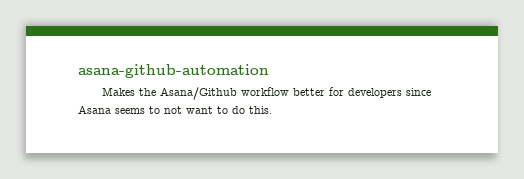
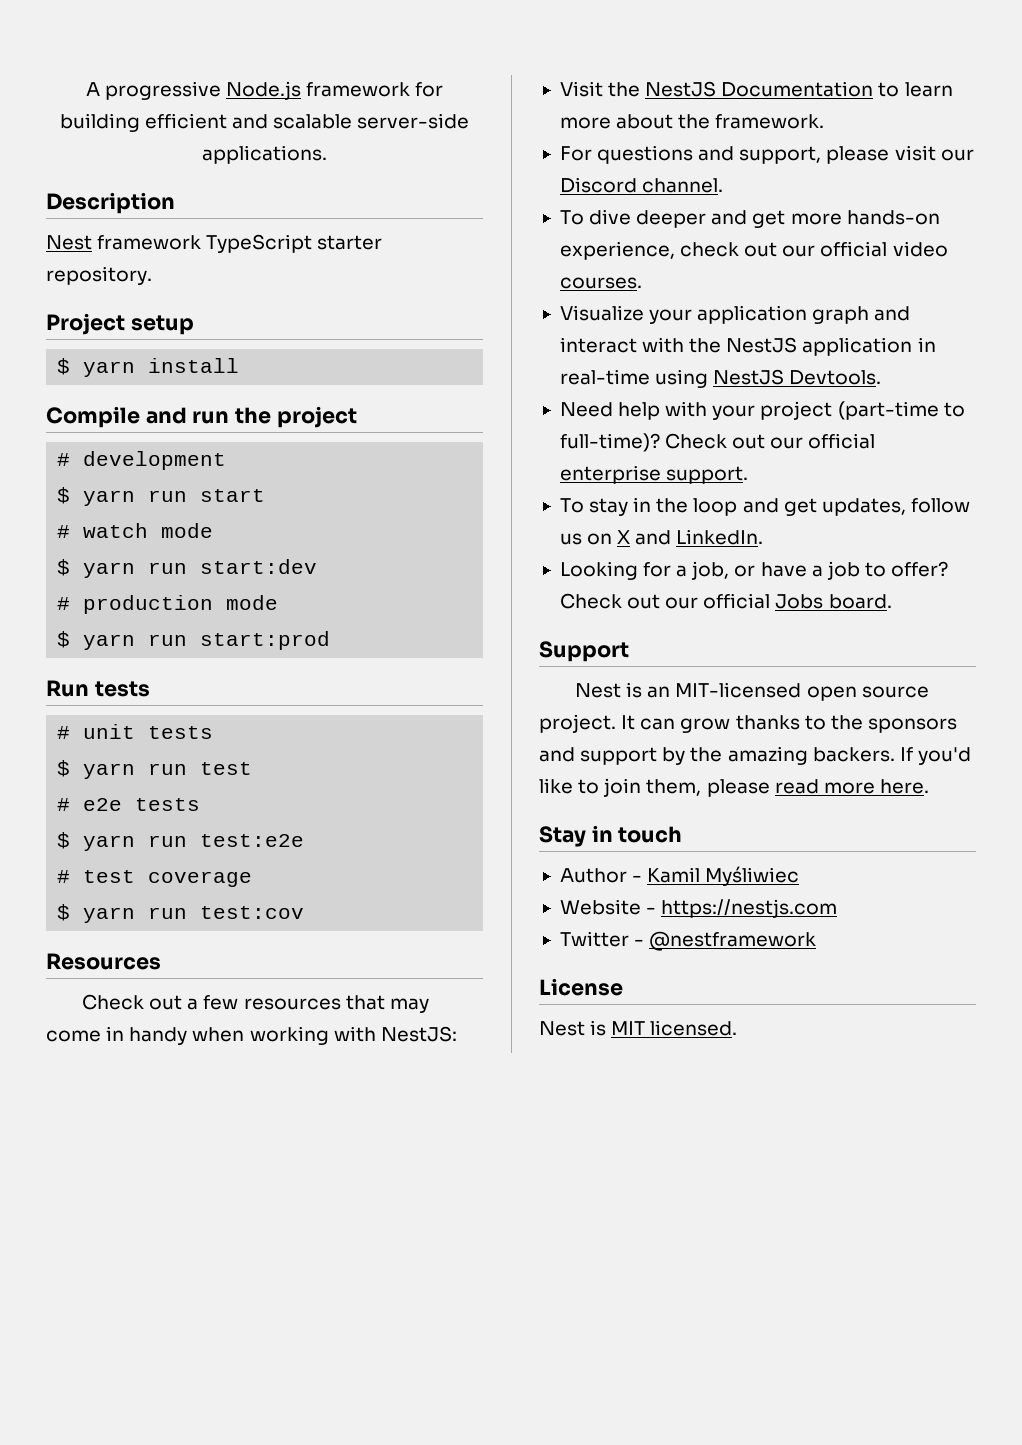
- asana-github-automation
- Makes the Asana/Github workflow better for developers since Asana seems to not want to do this.
+ A progressive Node.js framework for building efficient and scalable server-side applications.
+ Description
+ Nest framework TypeScript starter repository.
+ Project setup
+ $ yarn install
+ Compile and run the project
+ # development
+ $ yarn run start
+ # watch mode
+ $ yarn run start:dev
+ # production mode
+ $ yarn run start:prod
+ Run tests
+ # unit tests
+ $ yarn run test
+ # e2e tests
+ $ yarn run test:e2e
+ # test coverage
+ $ yarn run test:cov
+ Resources
+ Check out a few resources that may come in handy when working with NestJS:
+ Visit the NestJS Documentation to learn more about the framework.
+ For questions and support, please visit our Discord channel.
+ To dive deeper and get more hands-on experience, check out our official video courses.
+ Visualize your application graph and interact with the NestJS application in real-time using NestJS Devtools.
+ Need help with your project (part-time to full-time)? Check out our official enterprise support.
+ To stay in the loop and get updates, follow us on X and LinkedIn.
+ Looking for a job, or have a job to offer? Check out our official Jobs board.
+ Support
+ Nest is an MIT-licensed open source project. It can grow thanks to the sponsors and support by the amazing backers. If you'd like to join them, please read more here.
+ Stay in touch
+ Author - Kamil Myśliwiec
+ Website - https://nestjs.com
+ Twitter - @nestframework
+ License
+ Nest is MIT licensed.

